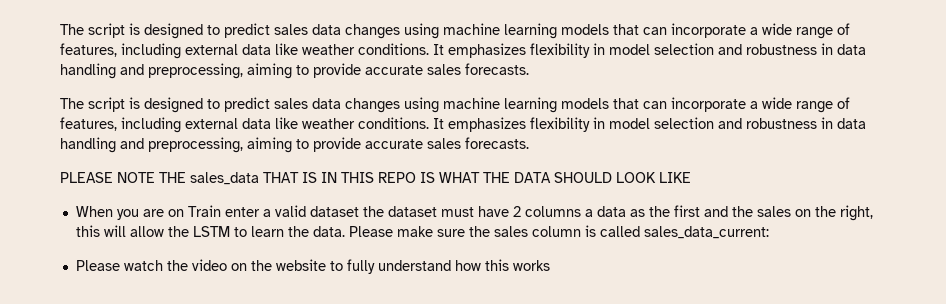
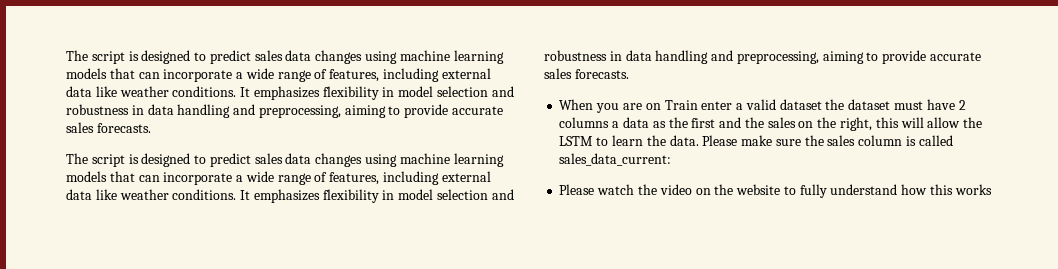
- PLEASE NOTE THE sales_data THAT IS IN THIS REPO IS WHAT THE DATA SHOULD LOOK LIKE

